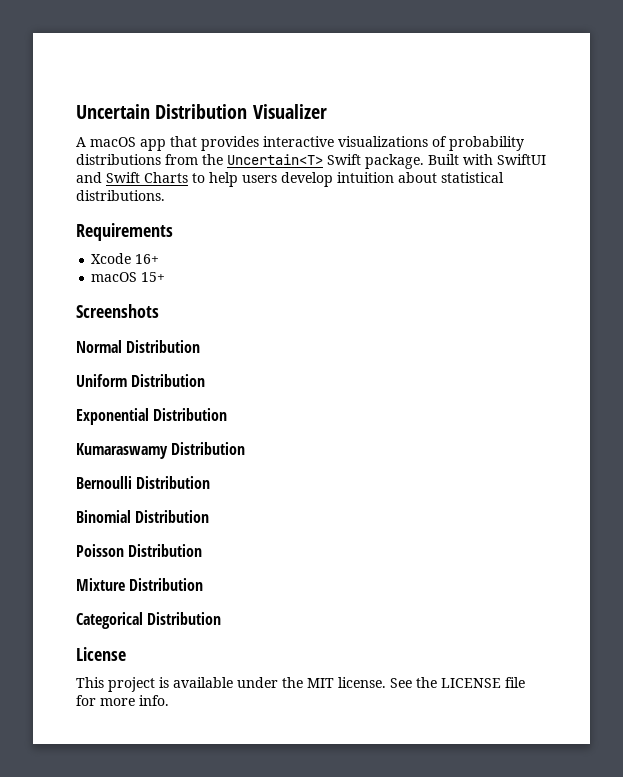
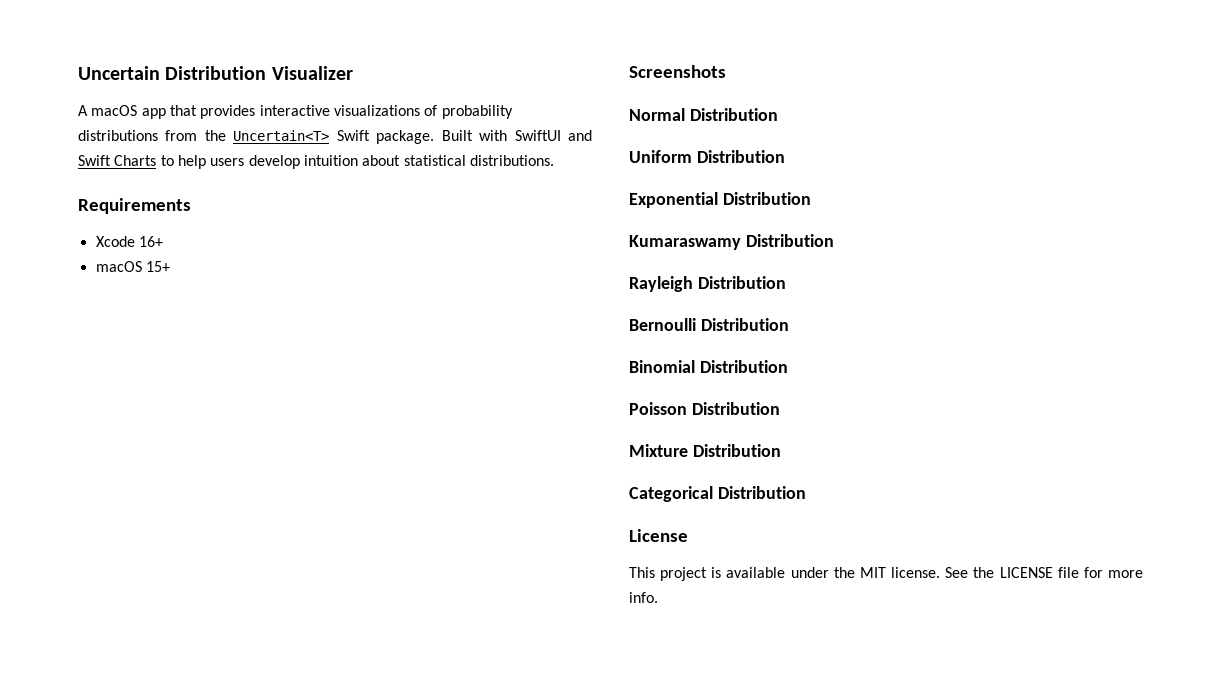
+ Rayleigh Distribution

